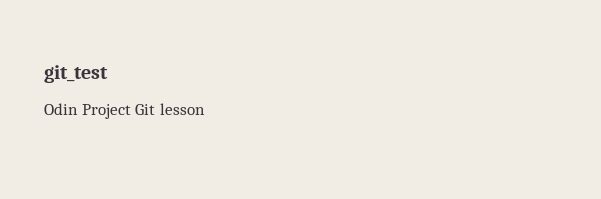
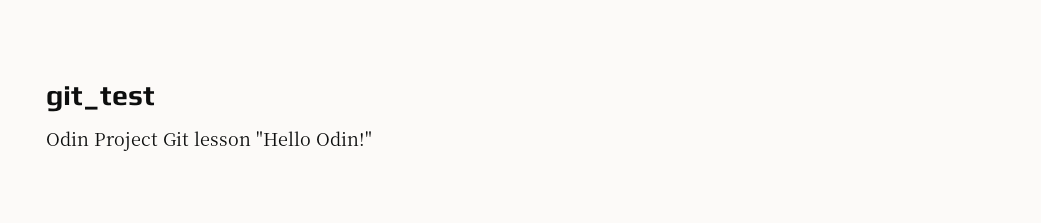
- Odin Project Git lesson
+ Odin Project Git lesson "Hello Odin!"

